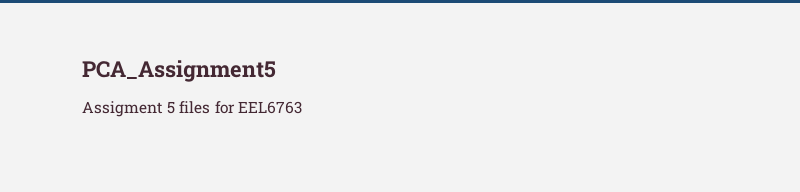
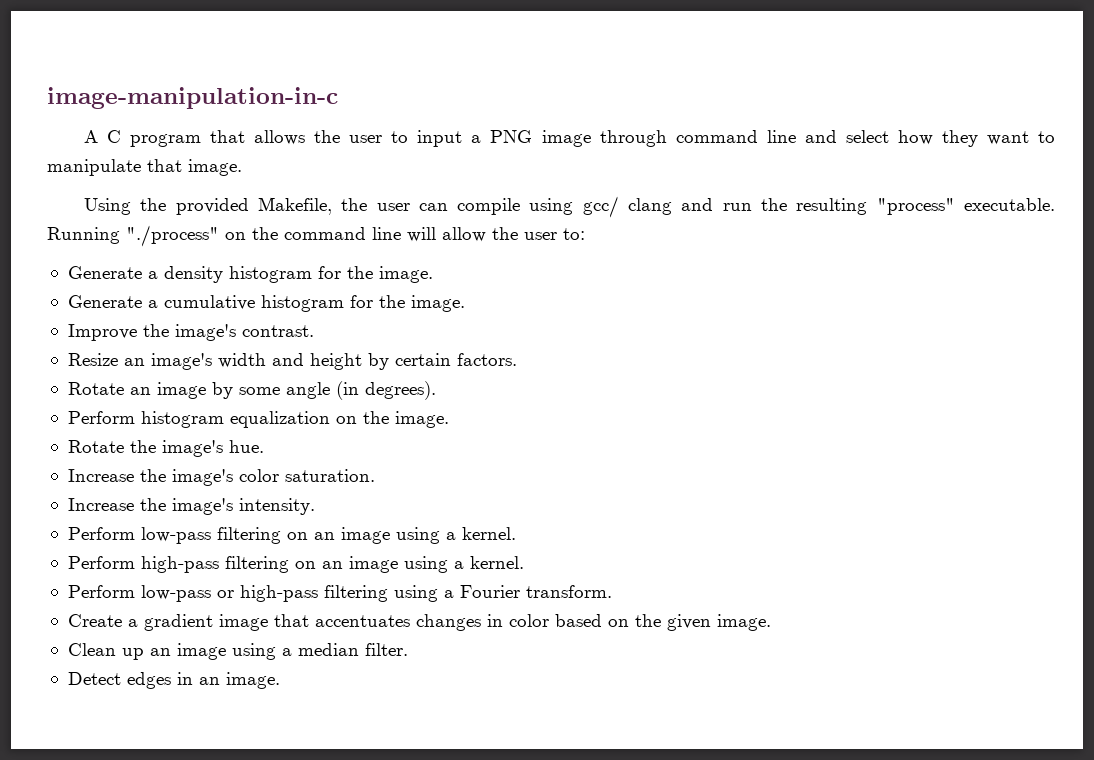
- PCA_Assignment5
- Assigment 5 files for EEL6763
+ image-manipulation-in-c
+ A C program that allows the user to input a PNG image through command line and select how they want to manipulate that image.
+ Using the provided Makefile, the user can compile using gcc/ clang and run the resulting "process" executable. Running "./process" on the command line will allow the user to:
+ Generate a density histogram for the image.
+ Generate a cumulative histogram for the image.
+ Improve the image's contrast.
+ Resize an image's width and height by certain factors.
+ Rotate an image by some angle (in degrees).
+ Perform histogram equalization on the image.
+ Rotate the image's hue.
+ Increase the image's color saturation.
+ Increase the image's intensity.
+ Perform low-pass filtering on an image using a kernel.
+ Perform high-pass filtering on an image using a kernel.
+ Perform low-pass or high-pass filtering using a Fourier transform.
+ Create a gradient image that accentuates changes in color based on the given image.
+ Clean up an image using a median filter.
+ Detect edges in an image.

